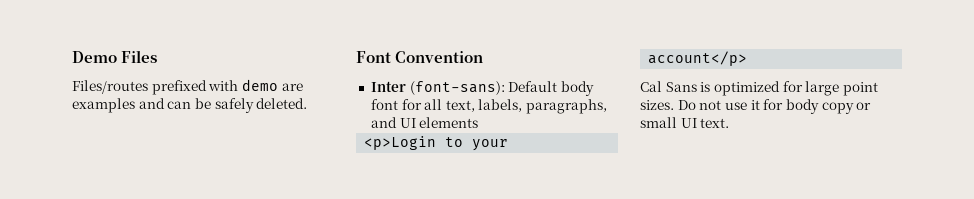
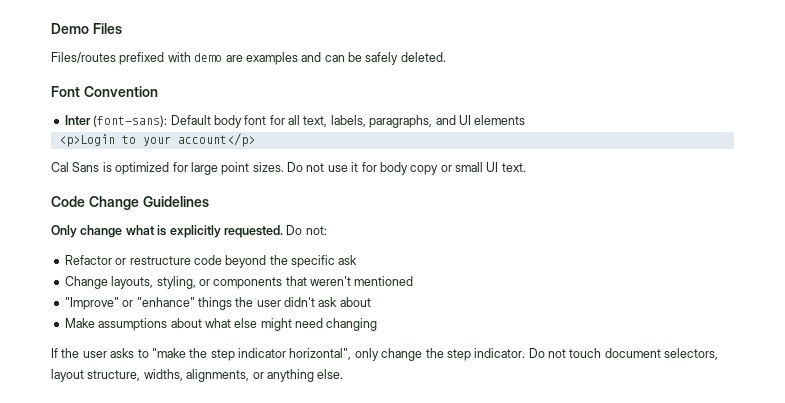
+ Code Change Guidelines
+ Only change what is explicitly requested. Do not:
+ Refactor or restructure code beyond the specific ask
+ Change layouts, styling, or components that weren't mentioned
+ "Improve" or "enhance" things the user didn't ask about
+ Make assumptions about what else might need changing
+ If the user asks to "make the step indicator horizontal", only change the step indicator. Do not touch document selectors, layout structure, widths, alignments, or anything else.

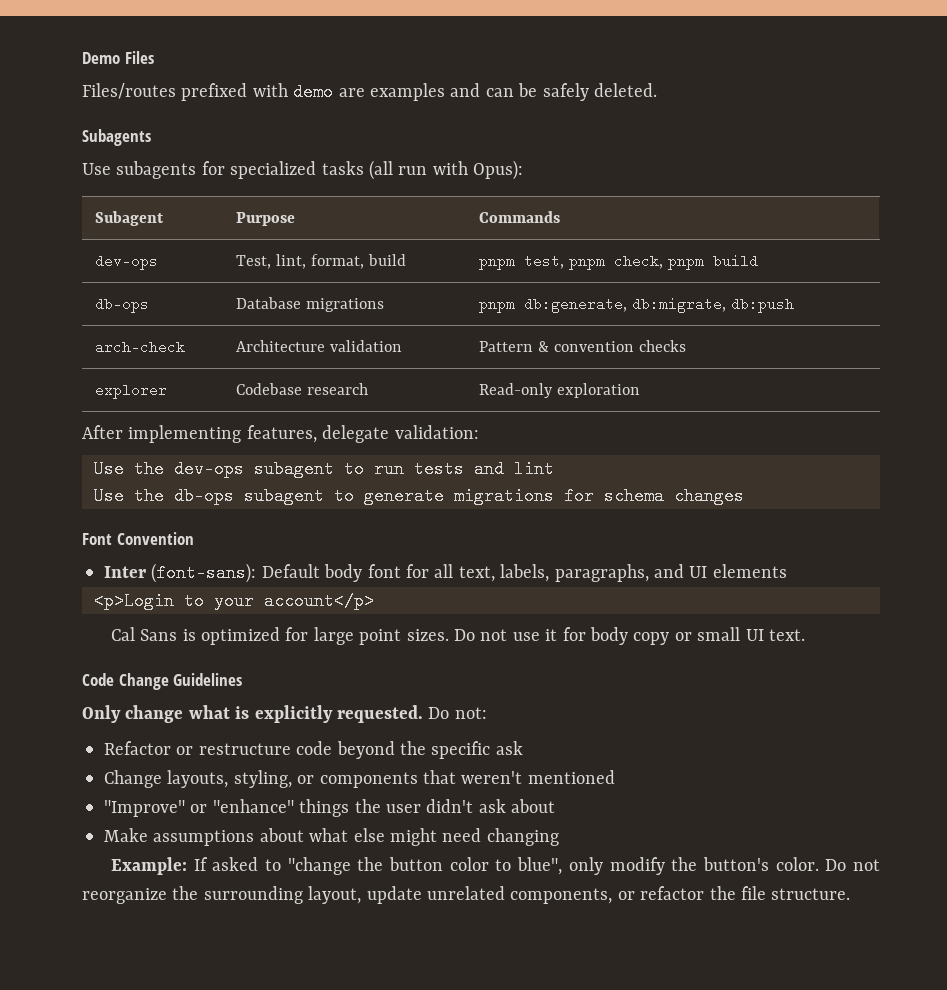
+ Subagents
+ Use subagents for specialized tasks (all run with Opus):
+ Subagent | Purpose | Commands
+ dev-ops | Test, lint, format, build | pnpm test, pnpm check, pnpm build
+ db-ops | Database migrations | pnpm db:generate, db:migrate, db:push
+ arch-check | Architecture validation | Pattern & convention checks
+ explorer | Codebase research | Read-only exploration
+ After implementing features, delegate validation:
+ Use the dev-ops subagent to run tests and lint
+ Use the db-ops subagent to generate migrations for schema changes
- If the user asks to "make the step indicator horizontal", only change the step indicator. Do not touch document selectors, layout structure, widths, alignments, or anything else.
+ Example: If asked to "change the button color to blue", only modify the button's color. Do not reorganize the surrounding layout, update unrelated components, or refactor the file structure.

